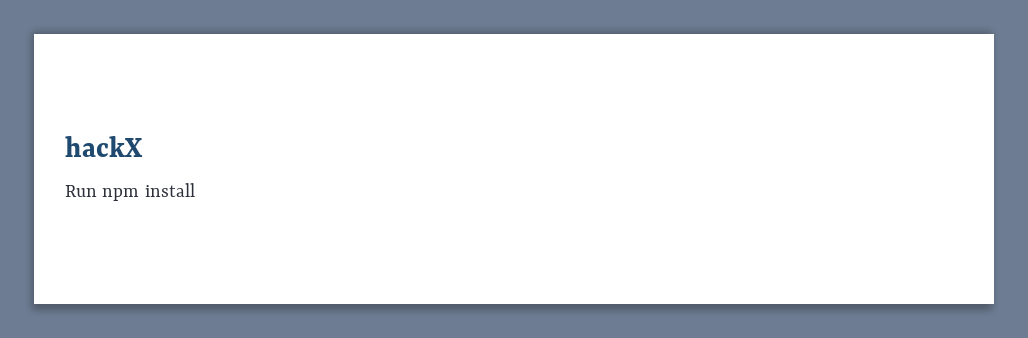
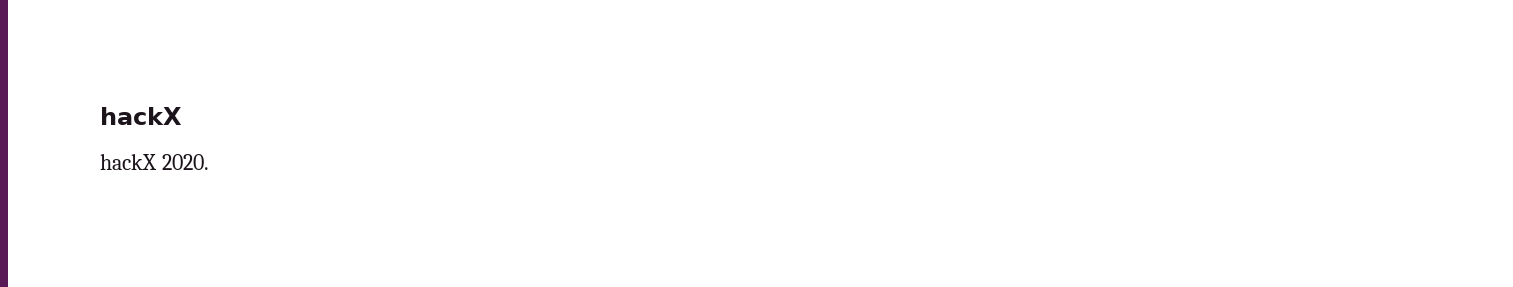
- Run npm install
+ hackX 2020.

